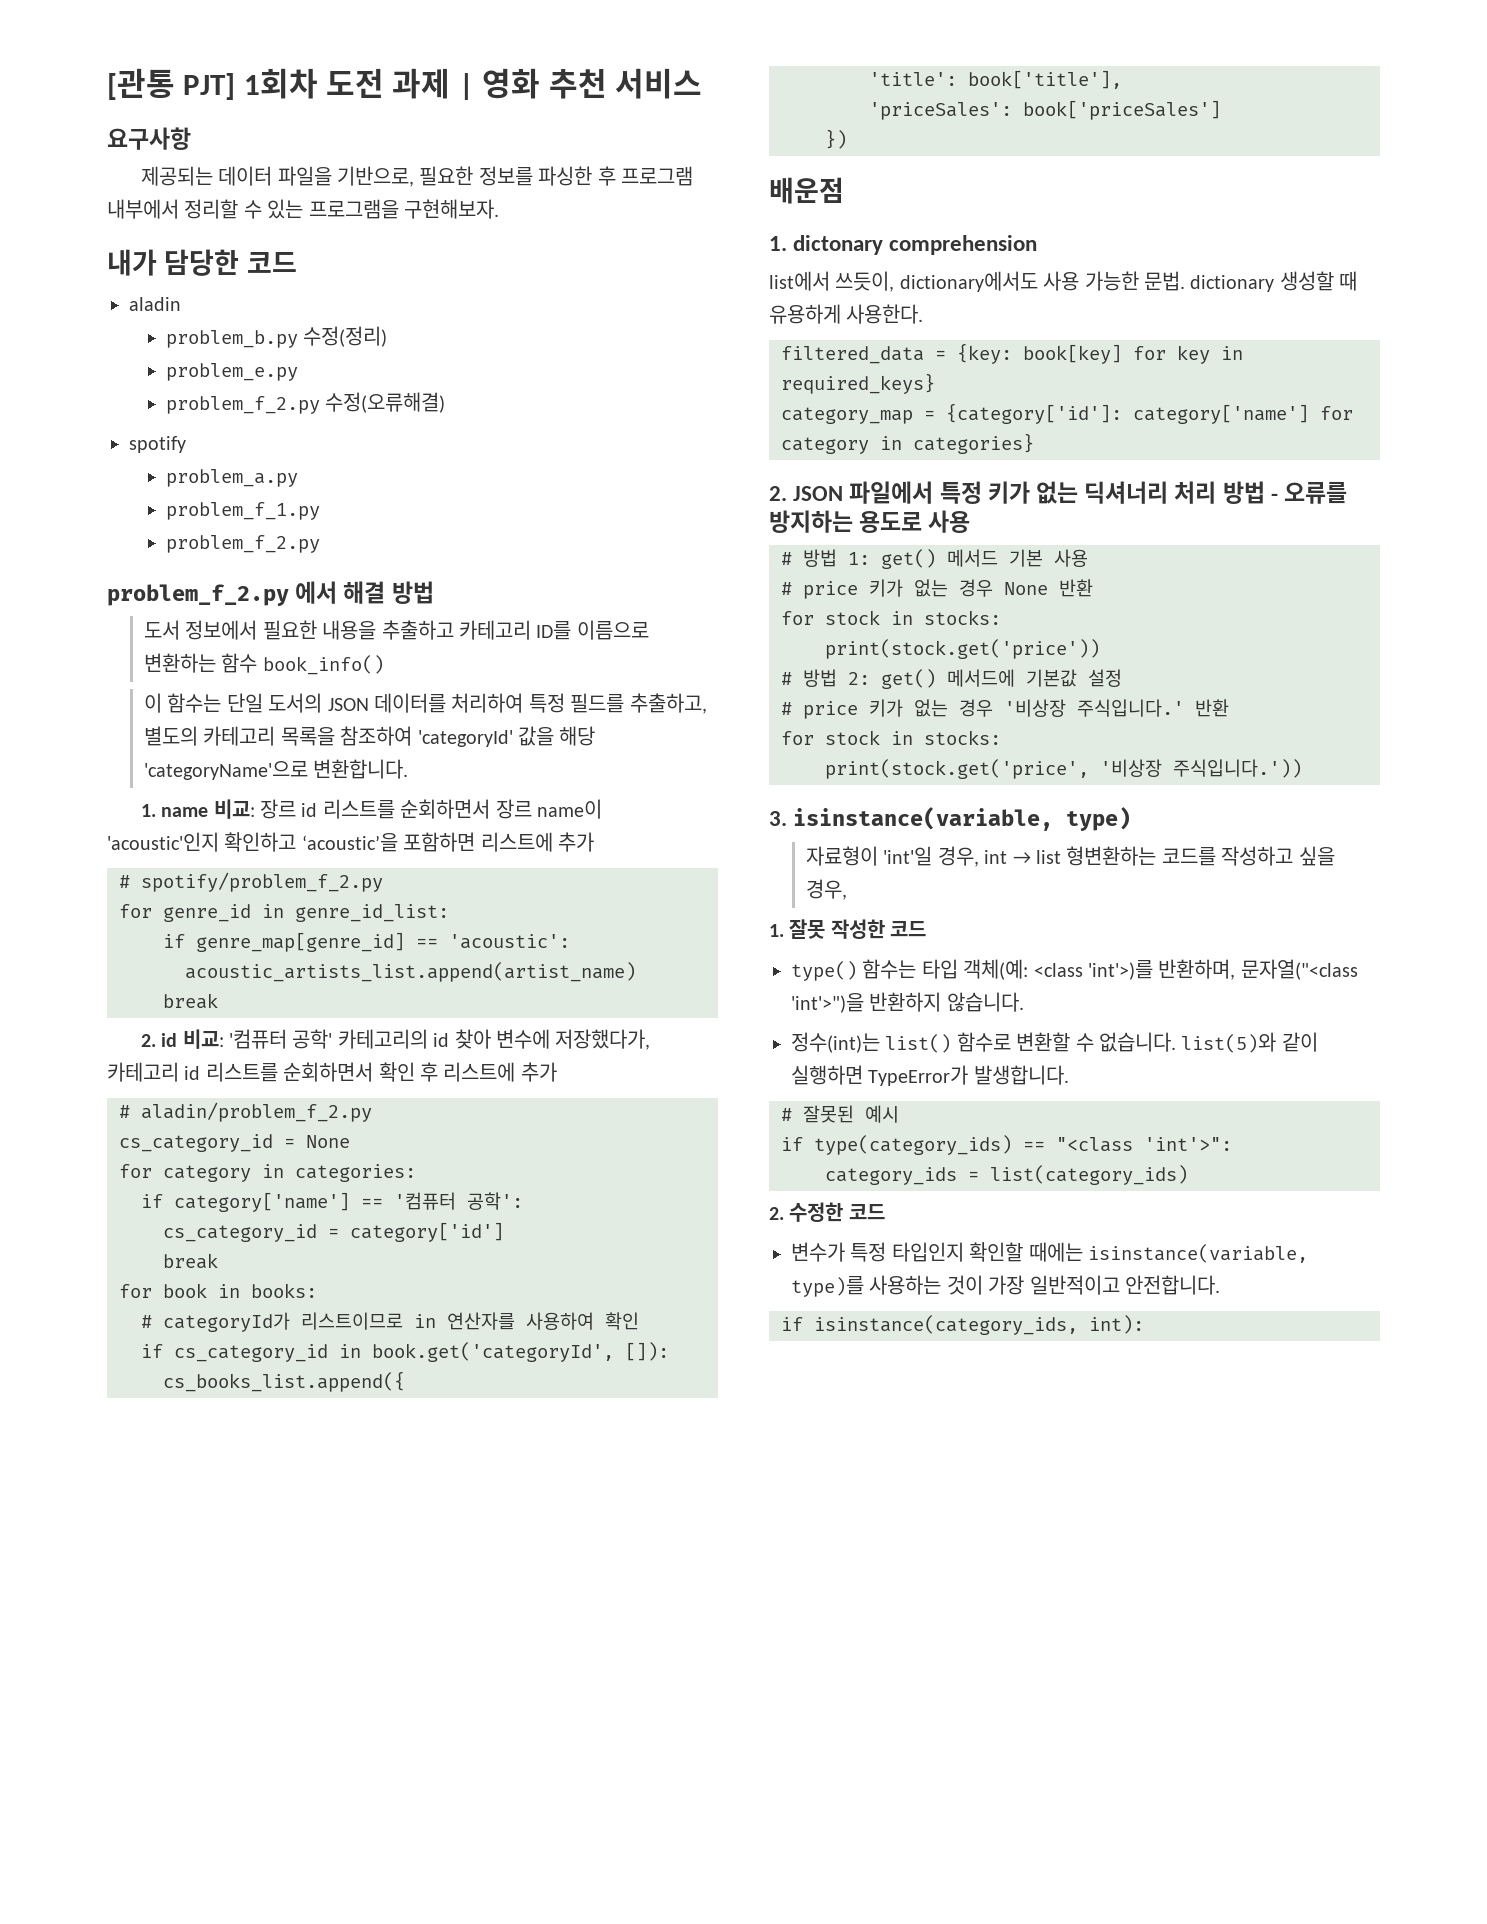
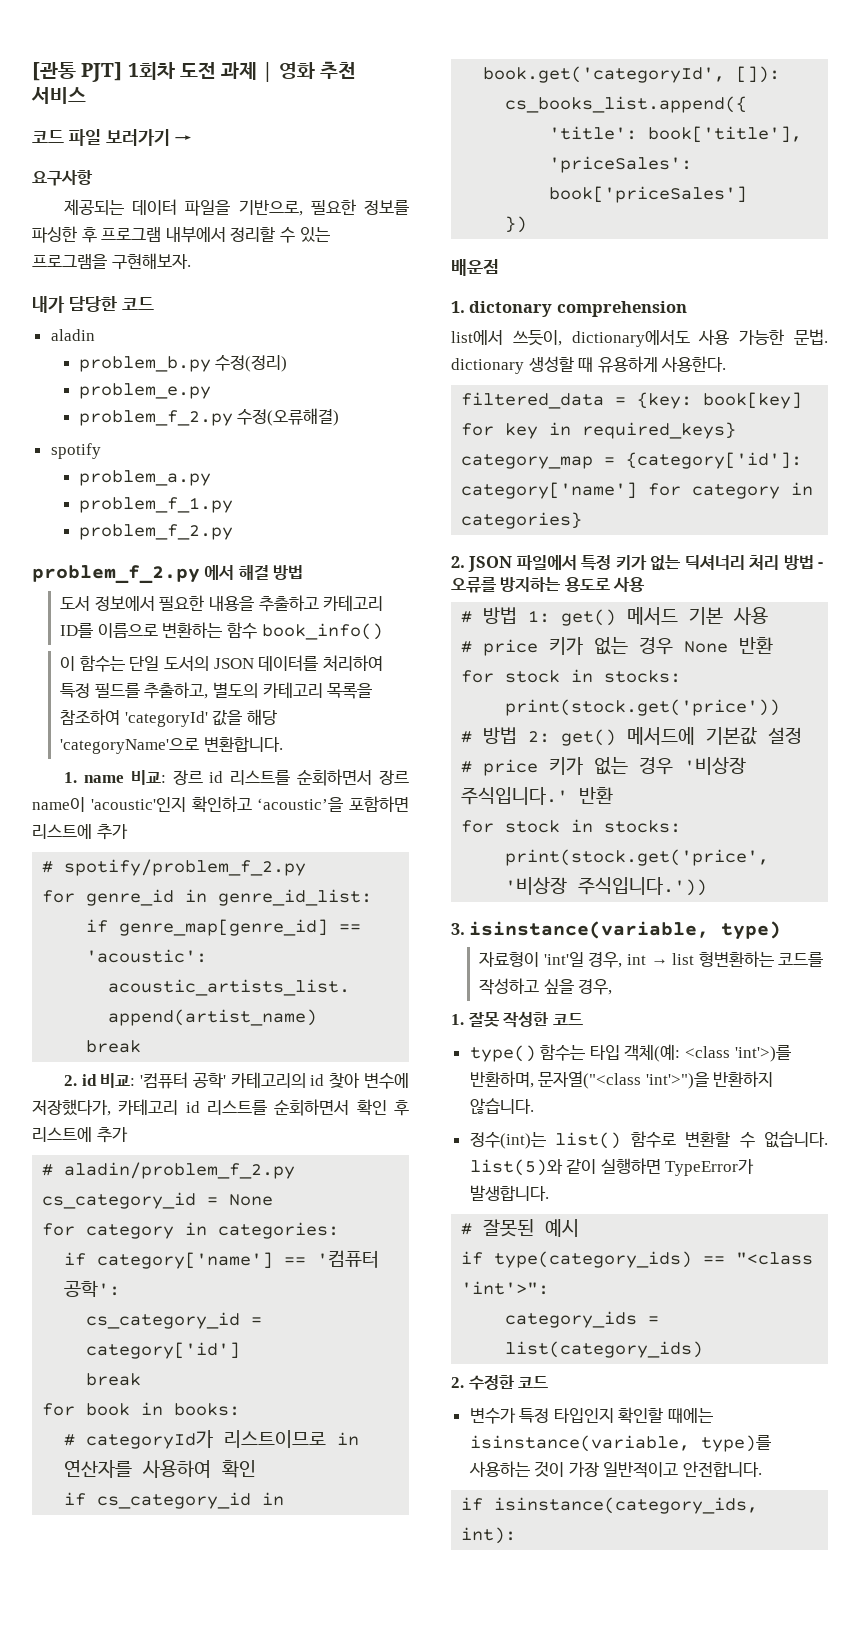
+ 코드 파일 보러가기 →

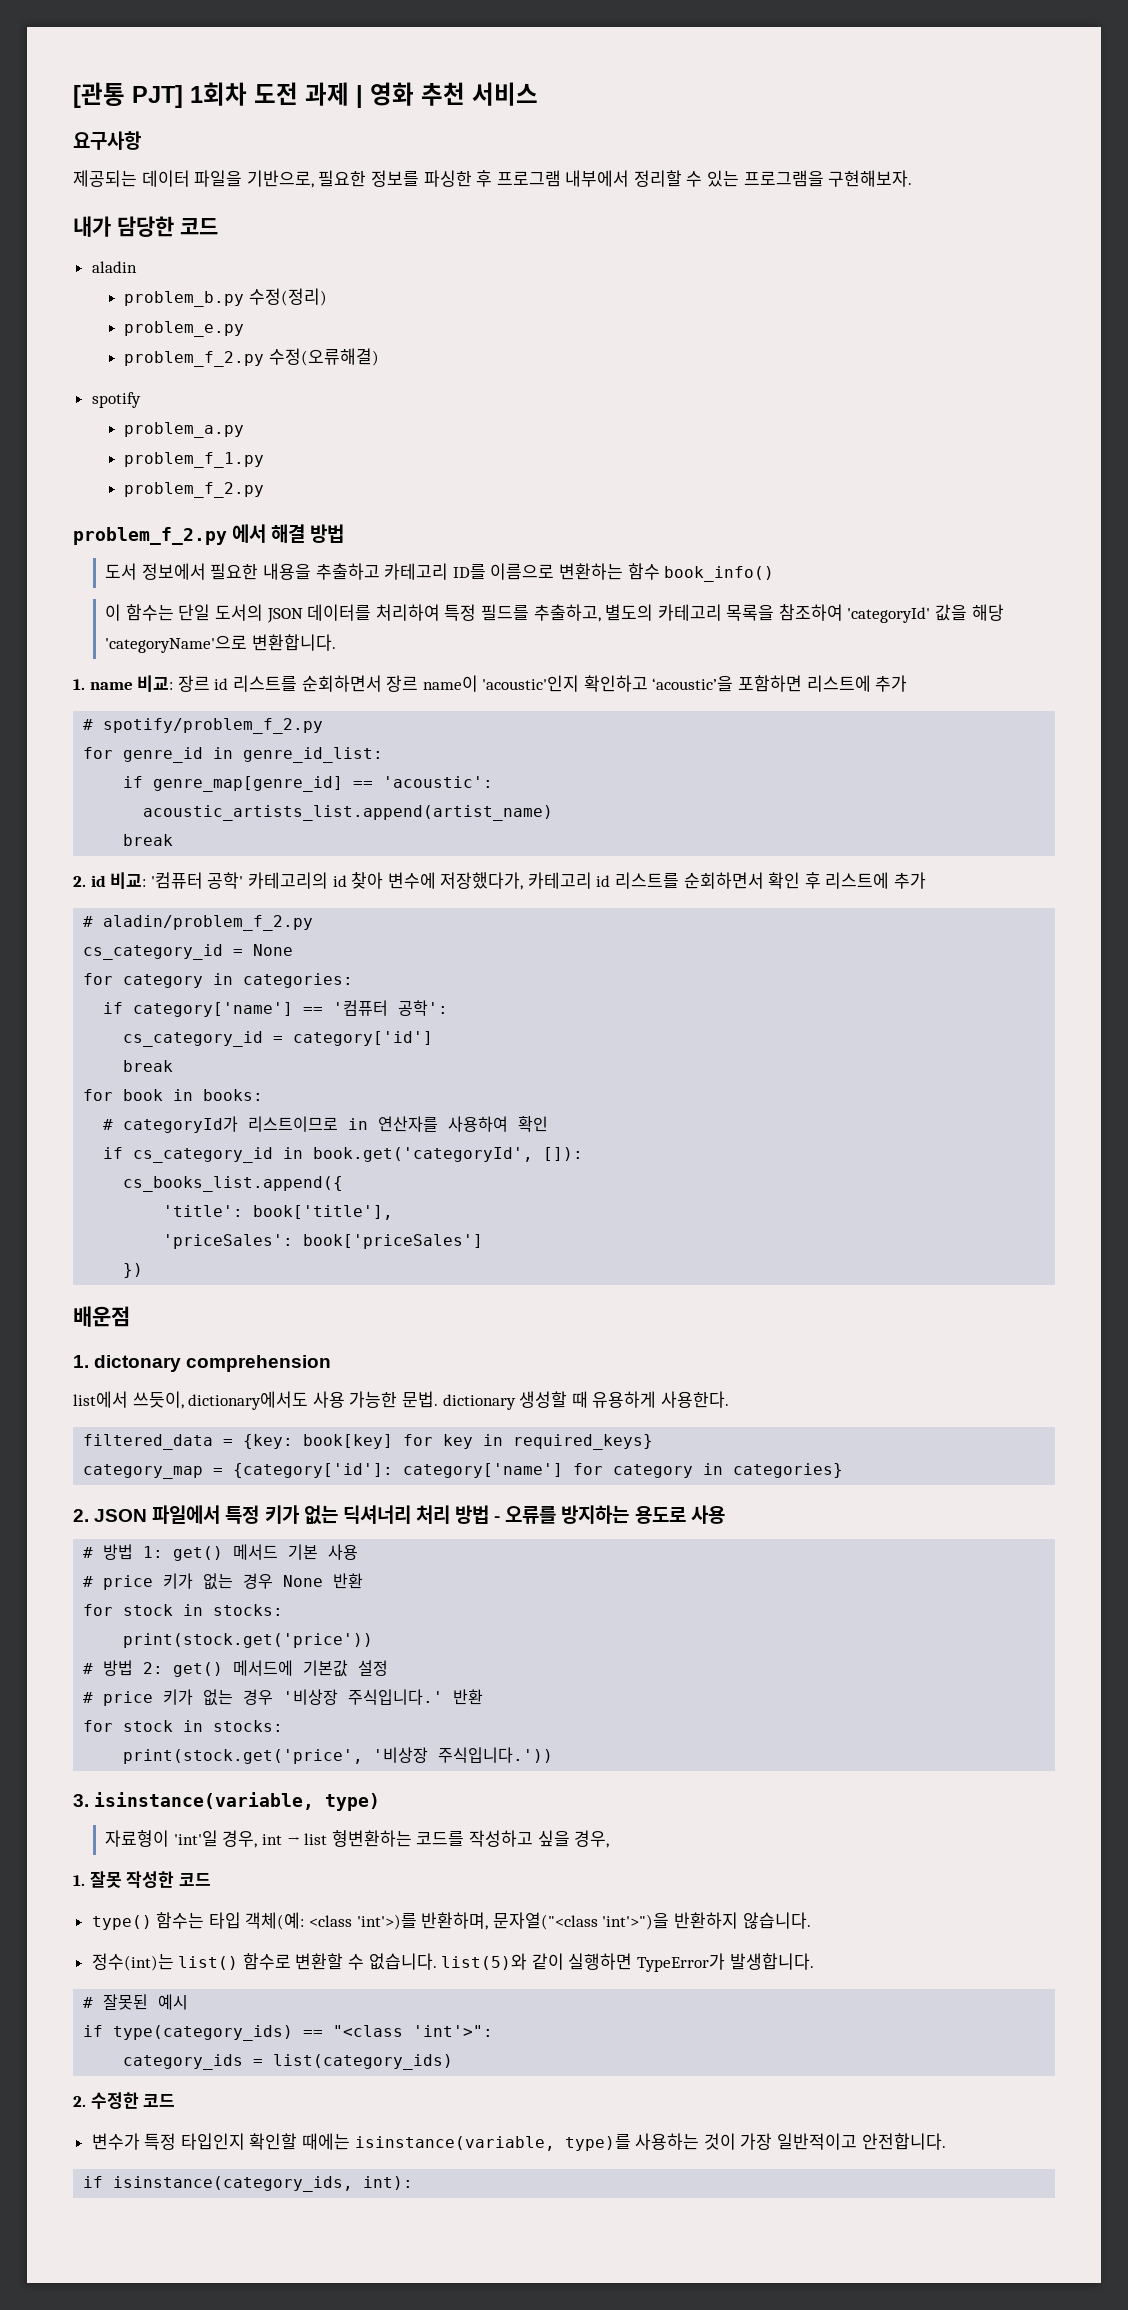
- 코드 파일 보러가기 →

